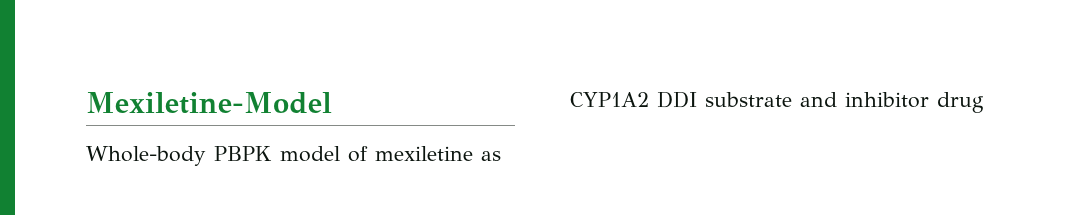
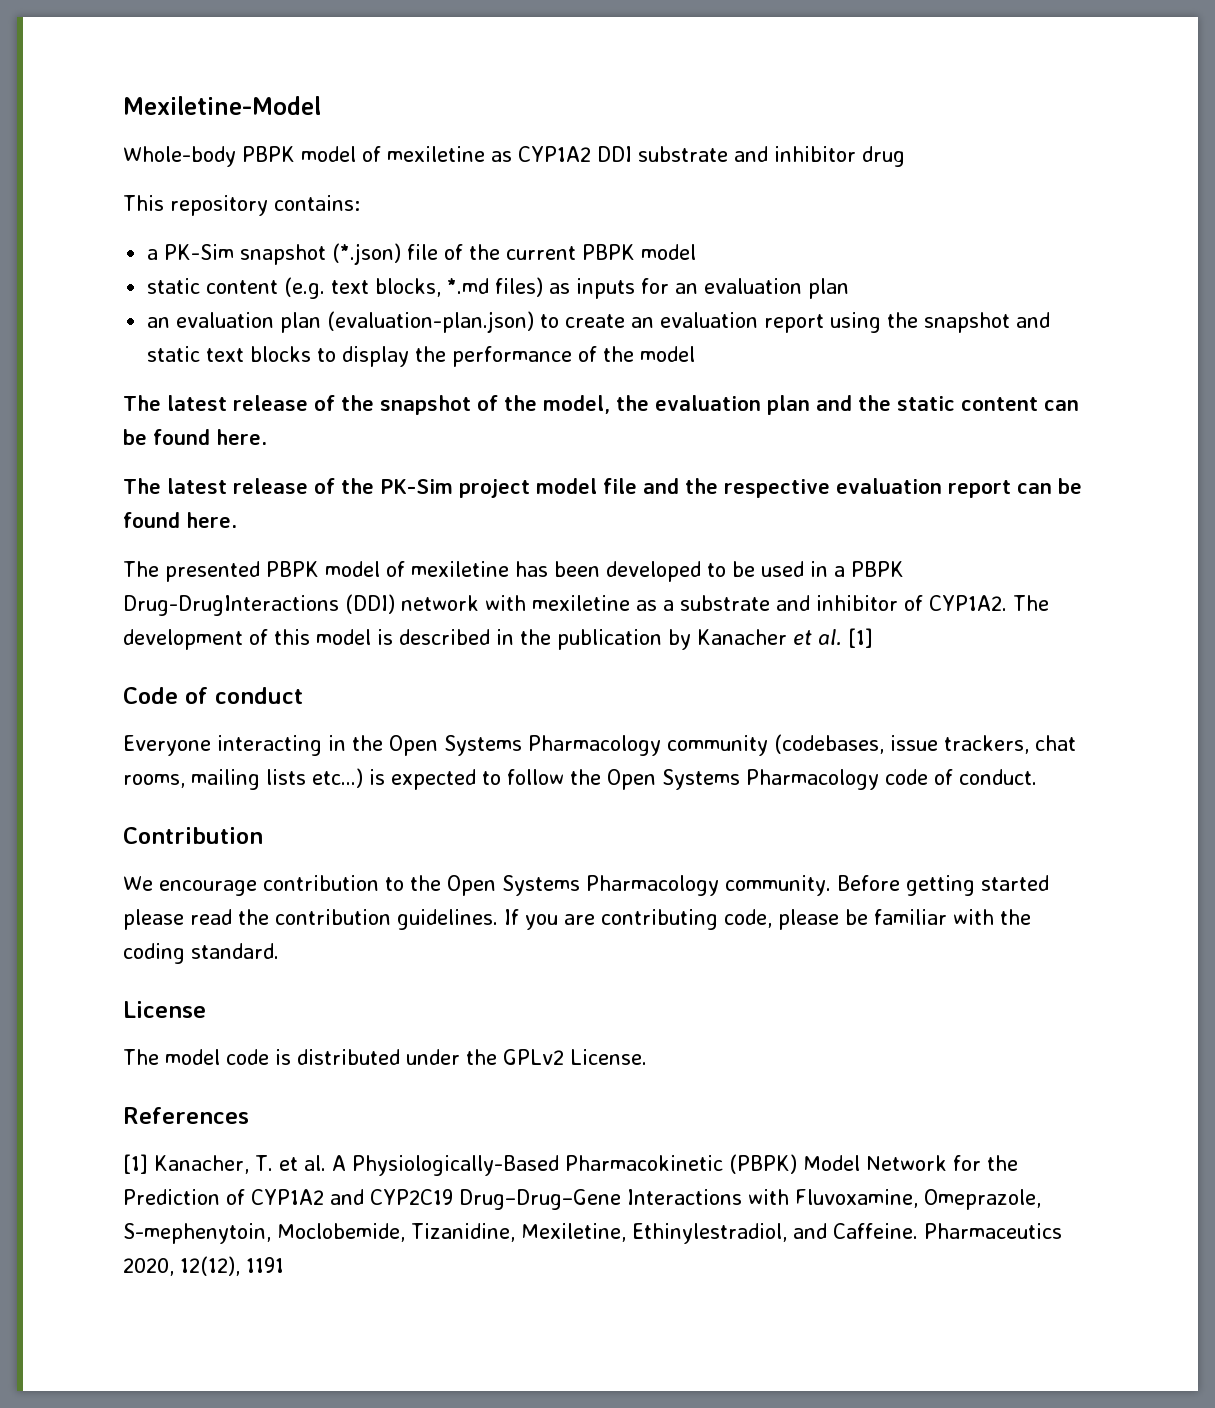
+ This repository contains:
+ a PK-Sim snapshot (*.json) file of the current PBPK model
+ static content (e.g. text blocks, *.md files) as inputs for an evaluation plan
+ an evaluation plan (evaluation-plan.json) to create an evaluation report using the snapshot and static text blocks to display the performance of the model
+ The latest release of the snapshot of the model, the evaluation plan and the static content can be found here.
+ The latest release of the PK-Sim project model file and the respective evaluation report can be found here.
+ The presented PBPK model of mexiletine has been developed to be used in a PBPK Drug-DrugInteractions (DDI) network with mexiletine as a substrate and inhibitor of CYP1A2. The development of this model is described in the publication by Kanacher et al. [1]
+ Code of conduct
+ Everyone interacting in the Open Systems Pharmacology community (codebases, issue trackers, chat rooms, mailing lists etc...) is expected to follow the Open Systems Pharmacology code of conduct.
+ Contribution
+ We encourage contribution to the Open Systems Pharmacology community. Before getting started please read the contribution guidelines. If you are contributing code, please be familiar with the coding standard.
+ License
+ The model code is distributed under the GPLv2 License.
+ References
+ [1] Kanacher, T. et al. A Physiologically-Based Pharmacokinetic (PBPK) Model Network for the Prediction of CYP1A2 and CYP2C19 Drug–Drug–Gene Interactions with Fluvoxamine, Omeprazole, S-mephenytoin, Moclobemide, Tizanidine, Mexiletine, Ethinylestradiol, and Caffeine. Pharmaceutics 2020, 12(12), 1191

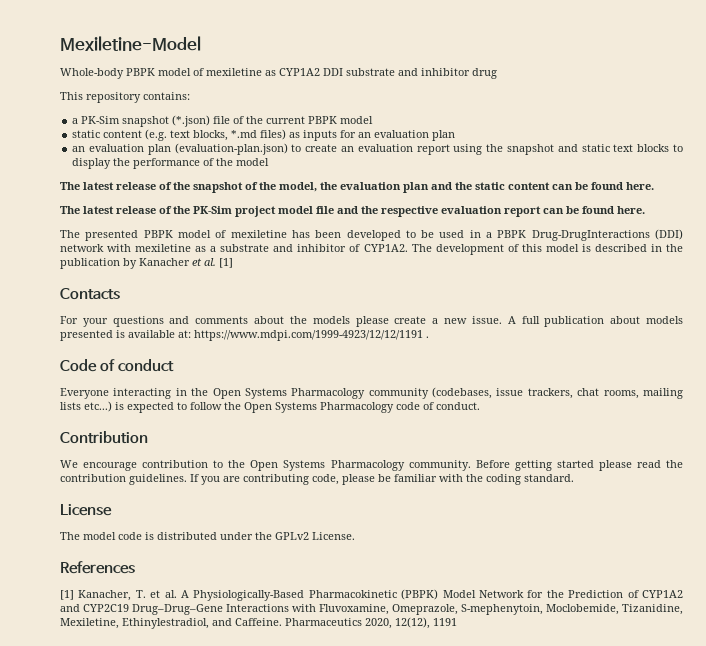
+ Contacts
+ For your questions and comments about the models please create a new issue. A full publication about models presented is available at: https://www.mdpi.com/1999-4923/12/12/1191 .

